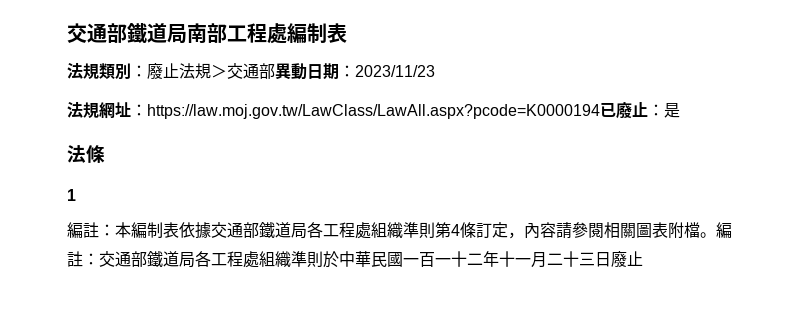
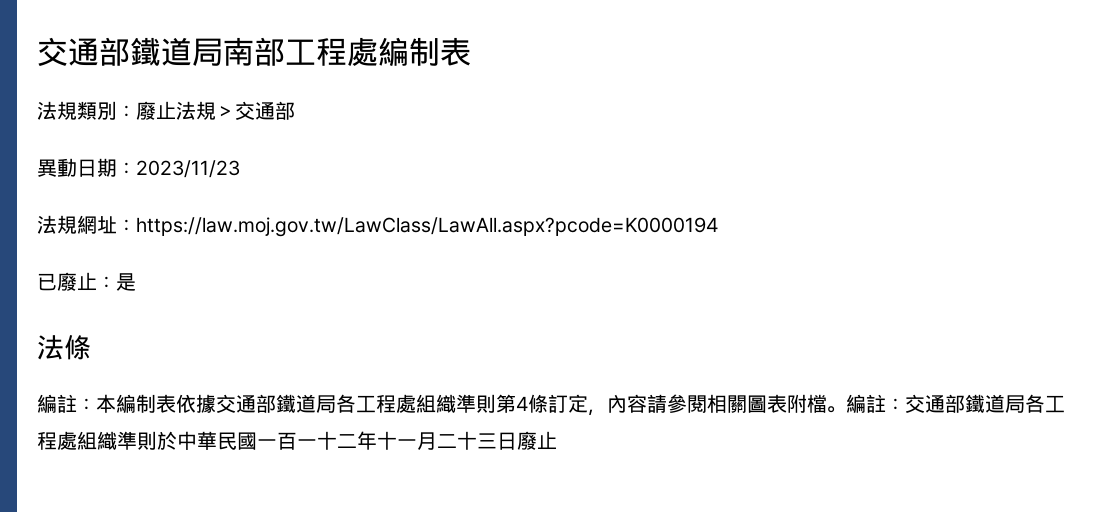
- 法規類別：廢止法規＞交通部異動日期：2023/11/23
+ 法規類別：廢止法規＞交通部
+ 異動日期：2023/11/23
- 法規網址：https://law.moj.gov.tw/LawClass/LawAll.aspx?pcode=K0000194已廢止：是
+ 法規網址：https://law.moj.gov.tw/LawClass/LawAll.aspx?pcode=K0000194
+ 已廢止：是
- 1

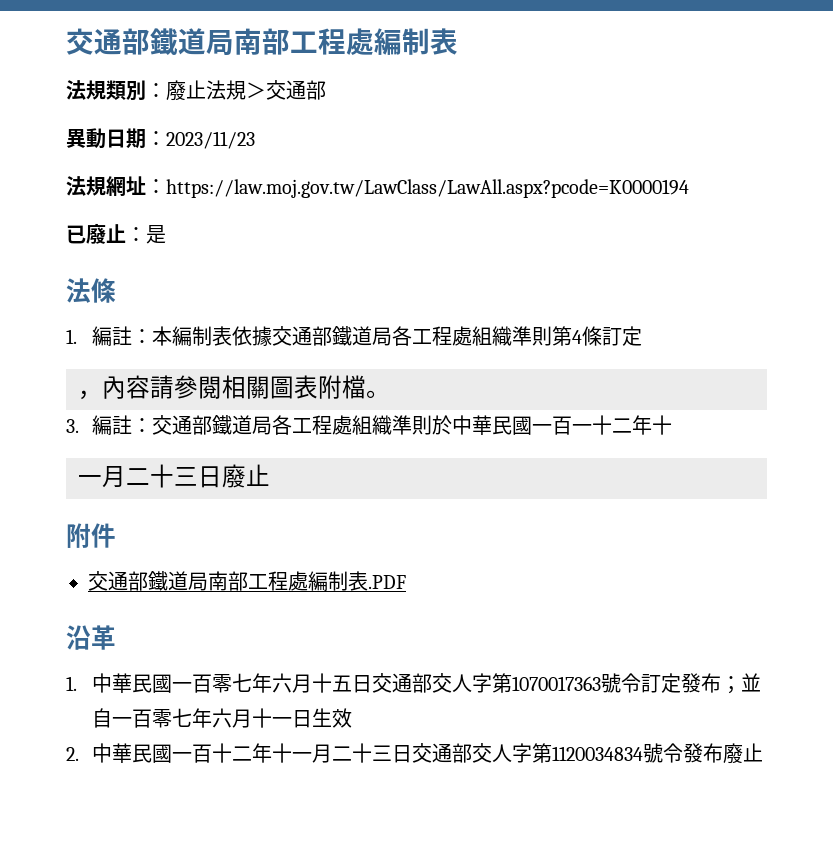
- 編註：本編制表依據交通部鐵道局各工程處組織準則第4條訂定，內容請參閱相關圖表附檔。編註：交通部鐵道局各工程處組織準則於中華民國一百一十二年十一月二十三日廢止
+ 1.編註：本編制表依據交通部鐵道局各工程處組織準則第4條訂定
+ ，內容請參閱相關圖表附檔。
+ 3.編註：交通部鐵道局各工程處組織準則於中華民國一百一十二年十
+ 一月二十三日廢止
+ 附件
+ 交通部鐵道局南部工程處編制表.PDF
+ 沿革
+ 1.中華民國一百零七年六月十五日交通部交人字第1070017363號令訂定發布；並自一百零七年六月十一日生效
+ 2.中華民國一百十二年十一月二十三日交通部交人字第1120034834號令發布廢止

